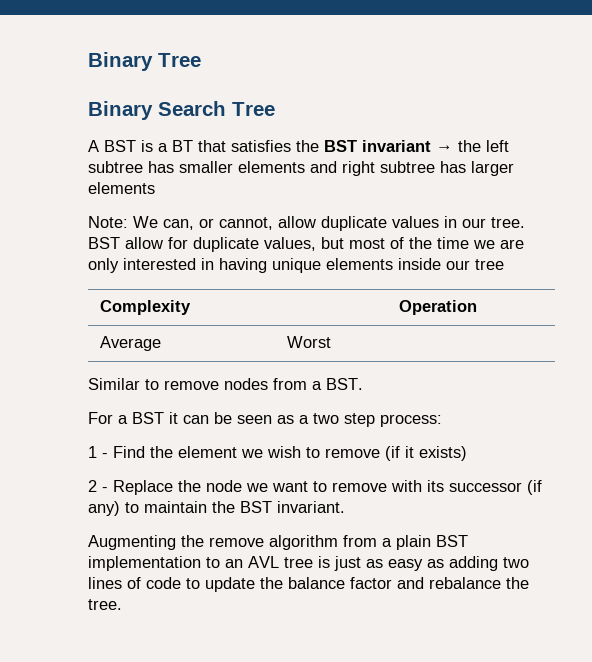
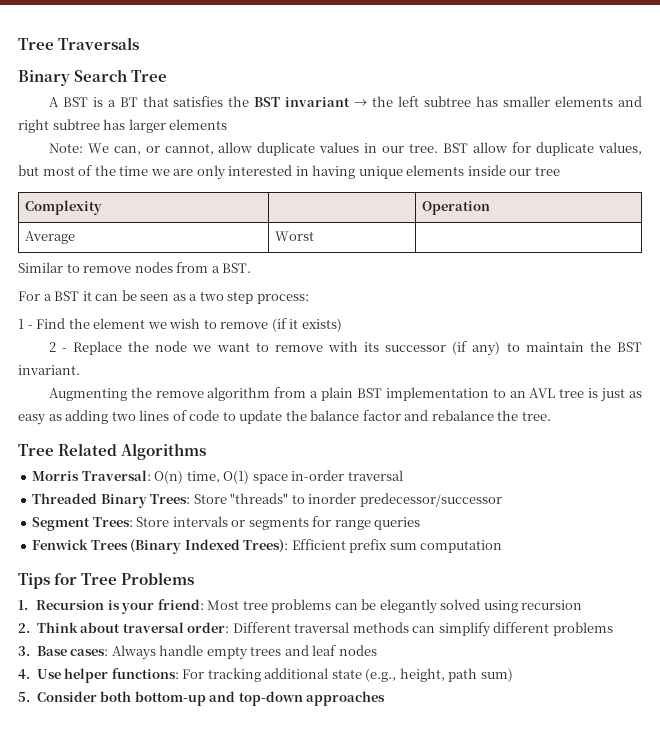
- Binary Tree
+ Tree Traversals
+ Tree Related Algorithms
+ Morris Traversal: O(n) time, O(1) space in-order traversal
+ Threaded Binary Trees: Store "threads" to inorder predecessor/successor
+ Segment Trees: Store intervals or segments for range queries
+ Fenwick Trees (Binary Indexed Trees): Efficient prefix sum computation
+ Tips for Tree Problems
+ 1. Recursion is your friend: Most tree problems can be elegantly solved using recursion
+ 2. Think about traversal order: Different traversal methods can simplify different problems
+ 3. Base cases: Always handle empty trees and leaf nodes
+ 4. Use helper functions: For tracking additional state (e.g., height, path sum)
+ 5. Consider both bottom-up and top-down approaches

